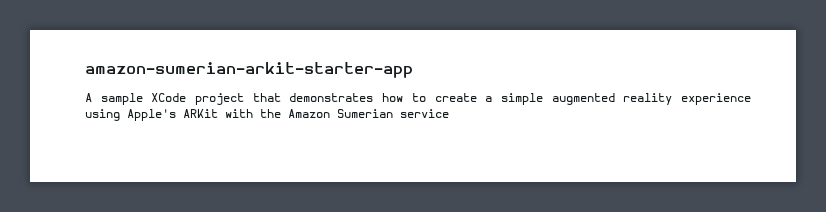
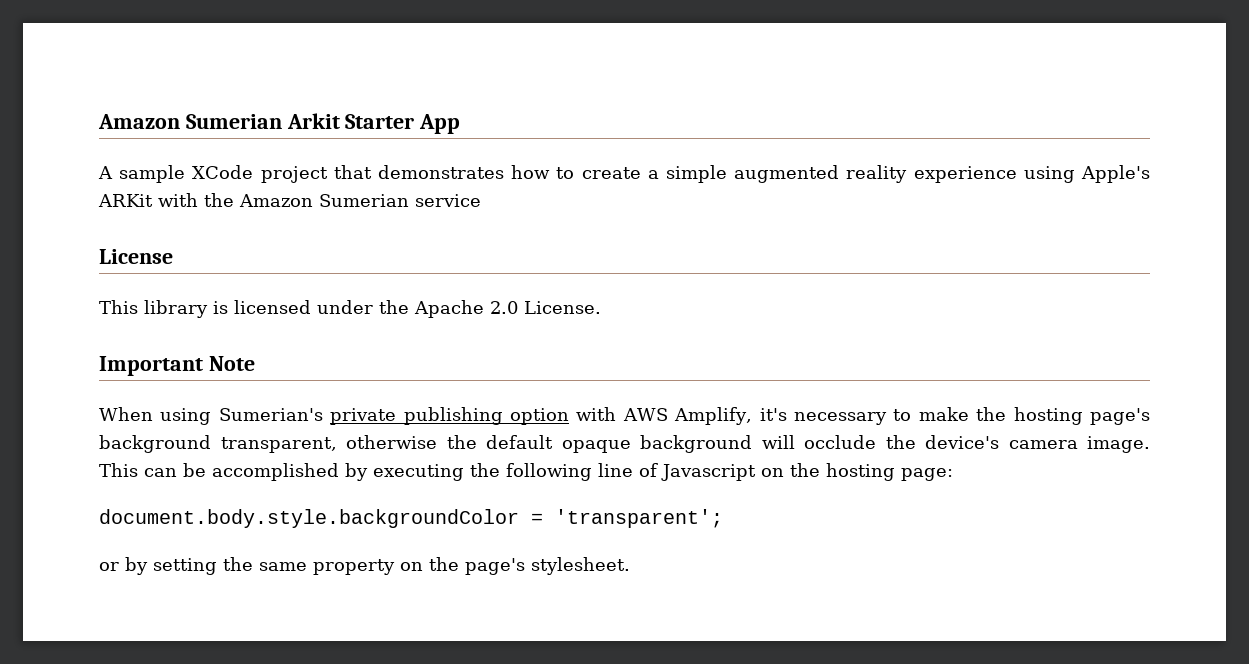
- amazon-sumerian-arkit-starter-app
+ Amazon Sumerian Arkit Starter App
+ License
+ This library is licensed under the Apache 2.0 License.
+ Important Note
+ When using Sumerian's private publishing option with AWS Amplify, it's necessary to make the hosting page's background transparent, otherwise the default opaque background will occlude the device's camera image. This can be accomplished by executing the following line of Javascript on the hosting page:
+ document.body.style.backgroundColor = 'transparent';
+ or by setting the same property on the page's stylesheet.

